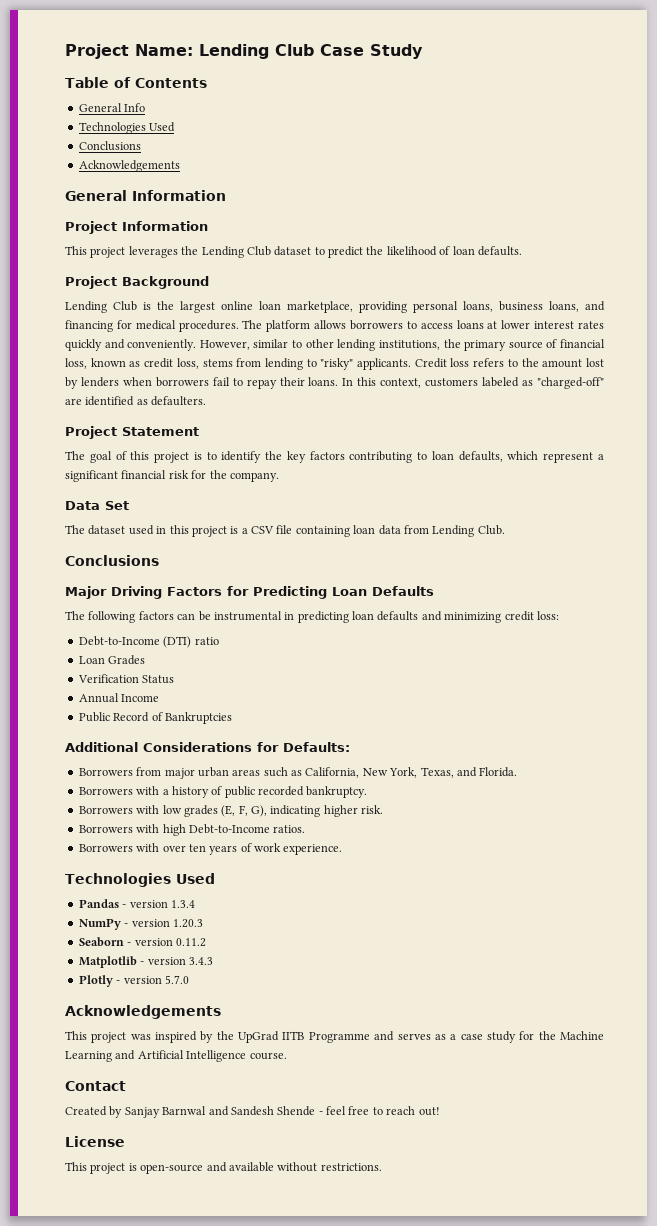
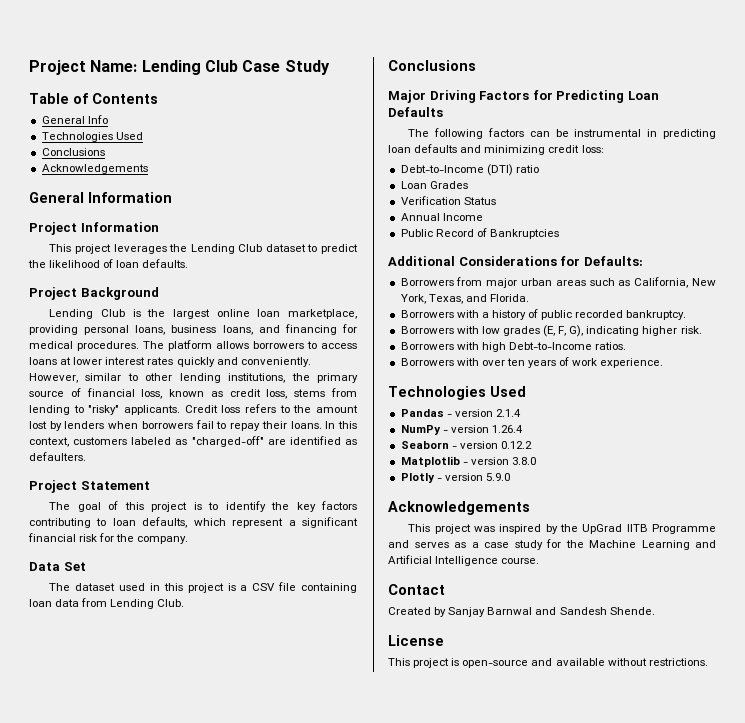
- Pandas - version 1.3.4
+ Pandas - version 2.1.4
- NumPy - version 1.20.3
+ NumPy - version 1.26.4
- Seaborn - version 0.11.2
+ Seaborn - version 0.12.2
- Matplotlib - version 3.4.3
+ Matplotlib - version 3.8.0
- Plotly - version 5.7.0
+ Plotly - version 5.9.0
- Created by Sanjay Barnwal and Sandesh Shende - feel free to reach out!
+ Created by Sanjay Barnwal and Sandesh Shende.

